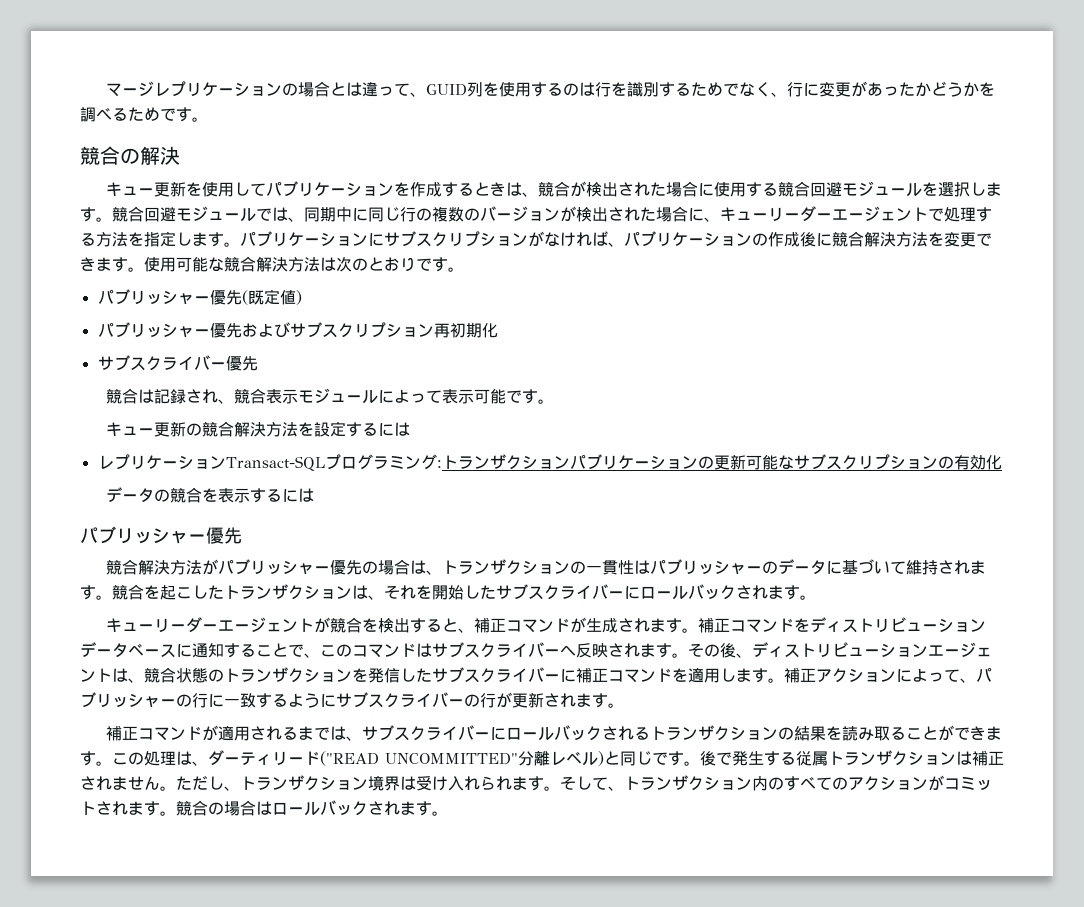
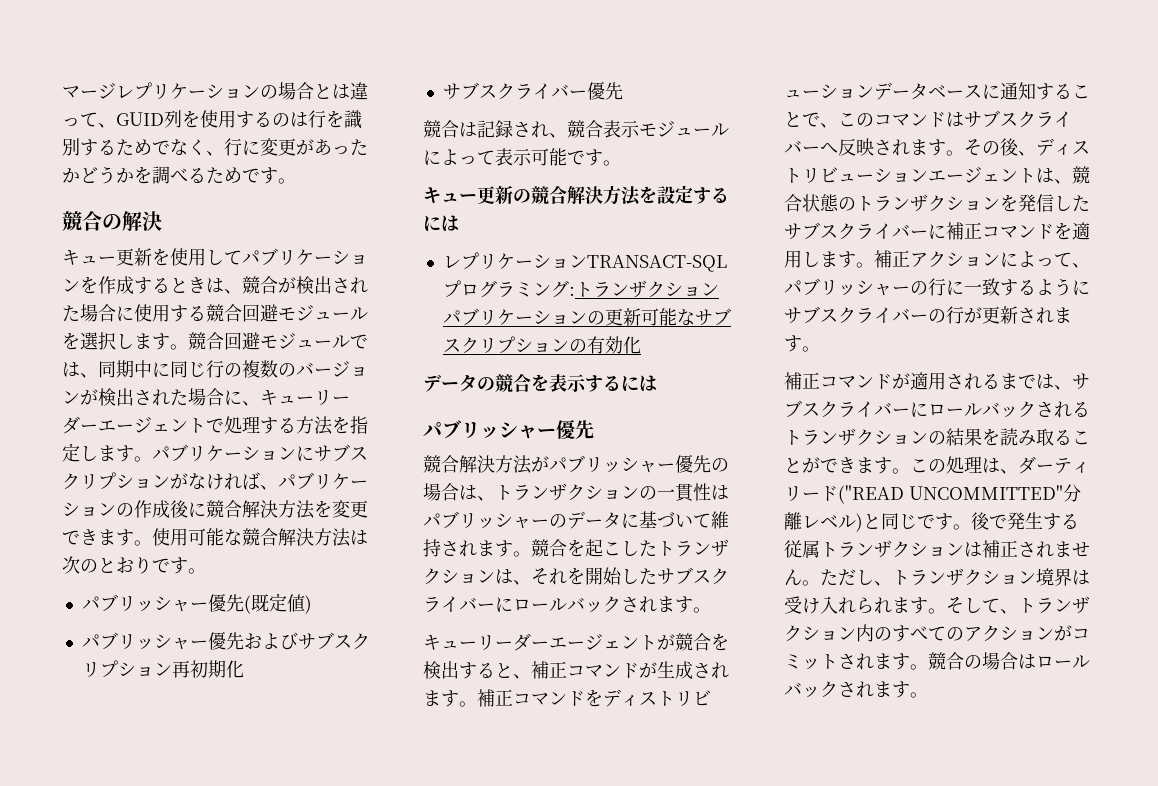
- レプリケーションTransact-SQLプログラミング:トランザクションパブリケーションの更新可能なサブスクリプションの有効化
+ レプリケーションTRANSACT-SQLプログラミング:トランザクションパブリケーションの更新可能なサブスクリプションの有効化

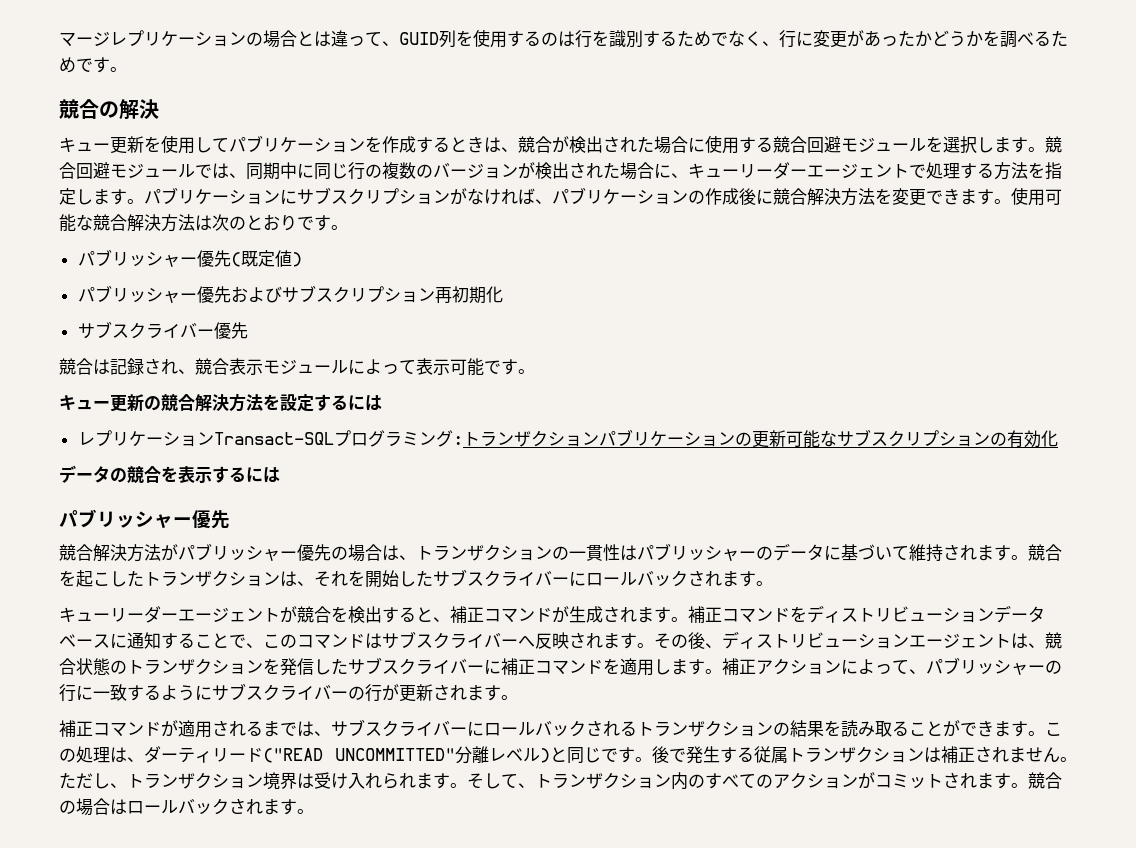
- レプリケーションTRANSACT-SQLプログラミング:トランザクションパブリケーションの更新可能なサブスクリプションの有効化
+ レプリケーションTransact-SQLプログラミング:トランザクションパブリケーションの更新可能なサブスクリプションの有効化

